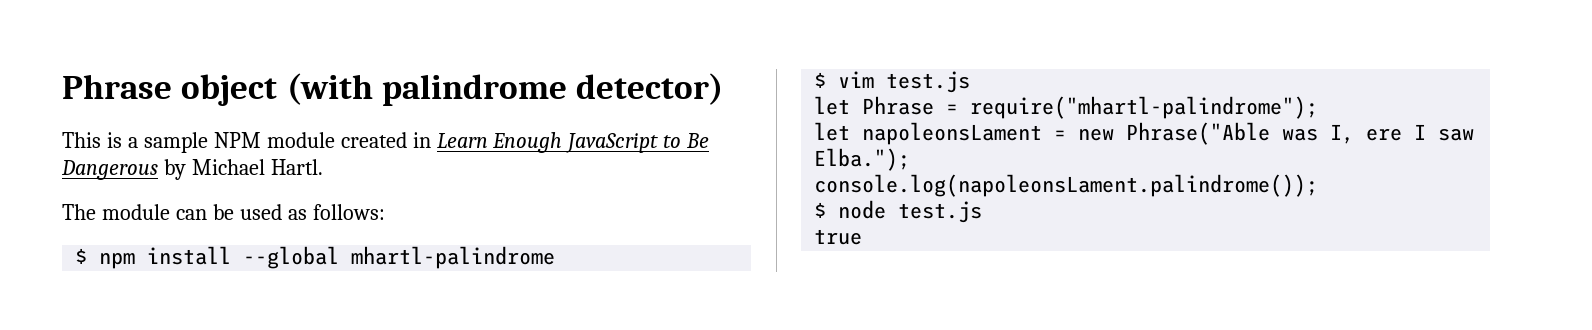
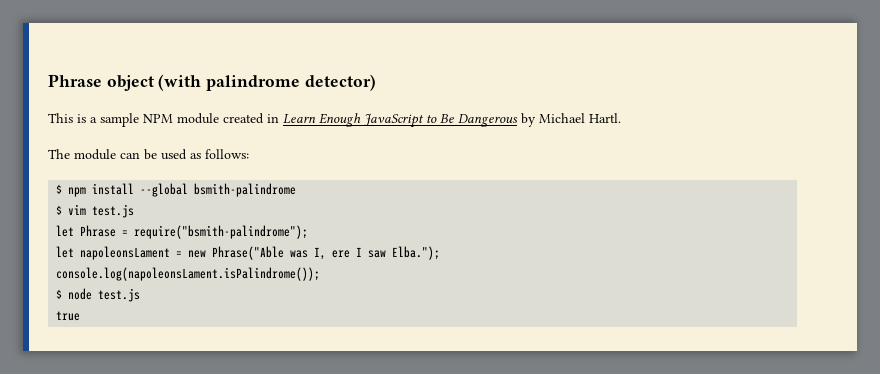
- $ npm install --global mhartl-palindrome
+ $ npm install --global bsmith-palindrome
- let Phrase = require("mhartl-palindrome");
+ let Phrase = require("bsmith-palindrome");
- console.log(napoleonsLament.palindrome());
+ console.log(napoleonsLament.isPalindrome());

